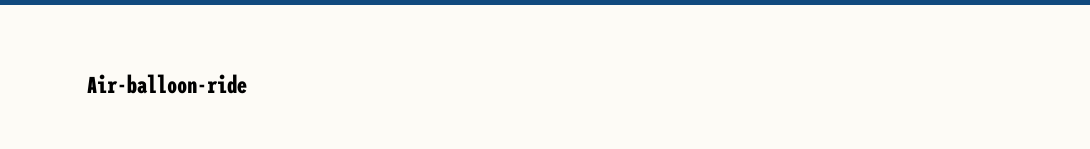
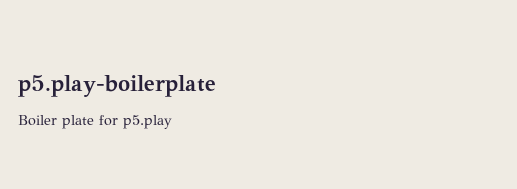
- Air-balloon-ride
+ p5.play-boilerplate
+ Boiler plate for p5.play

